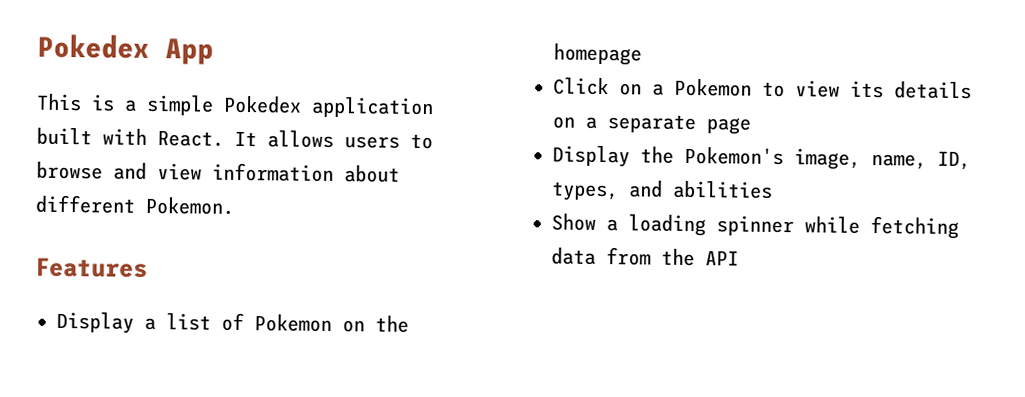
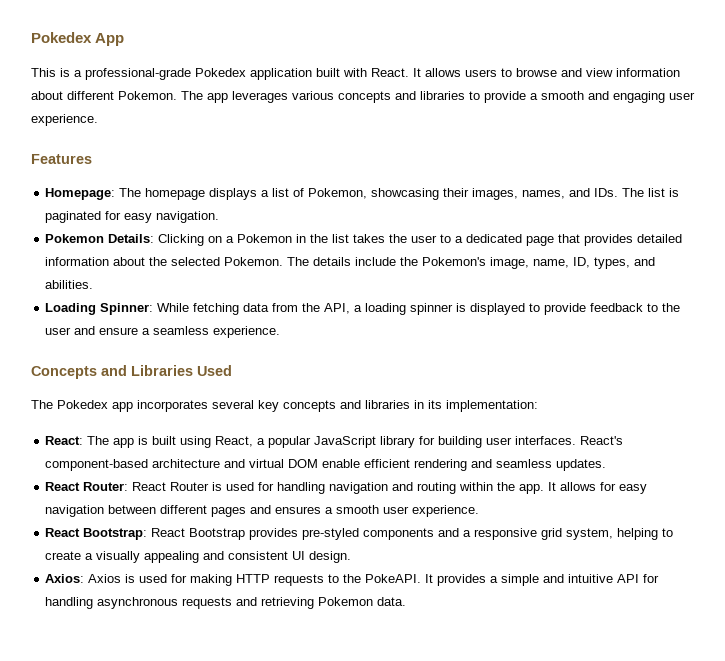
- This is a simple Pokedex application built with React.
+ This is a professional-grade Pokedex application built with React.
- It allows users to browse and view information about different Pokemon.
+ It allows users to browse and view information about different Pokemon. The app leverages various concepts and libraries to provide a smooth and engaging user experience.
  Features
- Display a list of Pokemon on the homepage
- Click on a Pokemon to view its details on a separate page
- Display the Pokemon's image, name, ID, types, and abilities
- Show a loading spinner while fetching data from the API
+ Homepage: The homepage displays a list of Pokemon, showcasing their images, names, and IDs. The list is paginated for easy navigation.
+ Pokemon Details: Clicking on a Pokemon in the list takes the user to a dedicated page that provides detailed information about the selected Pokemon. The details include the Pokemon's image, name, ID, types, and abilities.
+ Loading Spinner: While fetching data from the API, a loading spinner is displayed to provide feedback to the user and ensure a seamless experience.
+ Concepts and Libraries Used
+ The Pokedex app incorporates several key concepts and libraries in its implementation:
+ React: The app is built using React, a popular JavaScript library for building user interfaces. React's component-based architecture and virtual DOM enable efficient rendering and seamless updates.
+ React Router: React Router is used for handling navigation and routing within the app. It allows for easy navigation between different pages and ensures a smooth user experience.
+ React Bootstrap: React Bootstrap provides pre-styled components and a responsive grid system, helping to create a visually appealing and consistent UI design.
+ Axios: Axios is used for making HTTP requests to the PokeAPI. It provides a simple and intuitive API for handling asynchronous requests and retrieving Pokemon data.

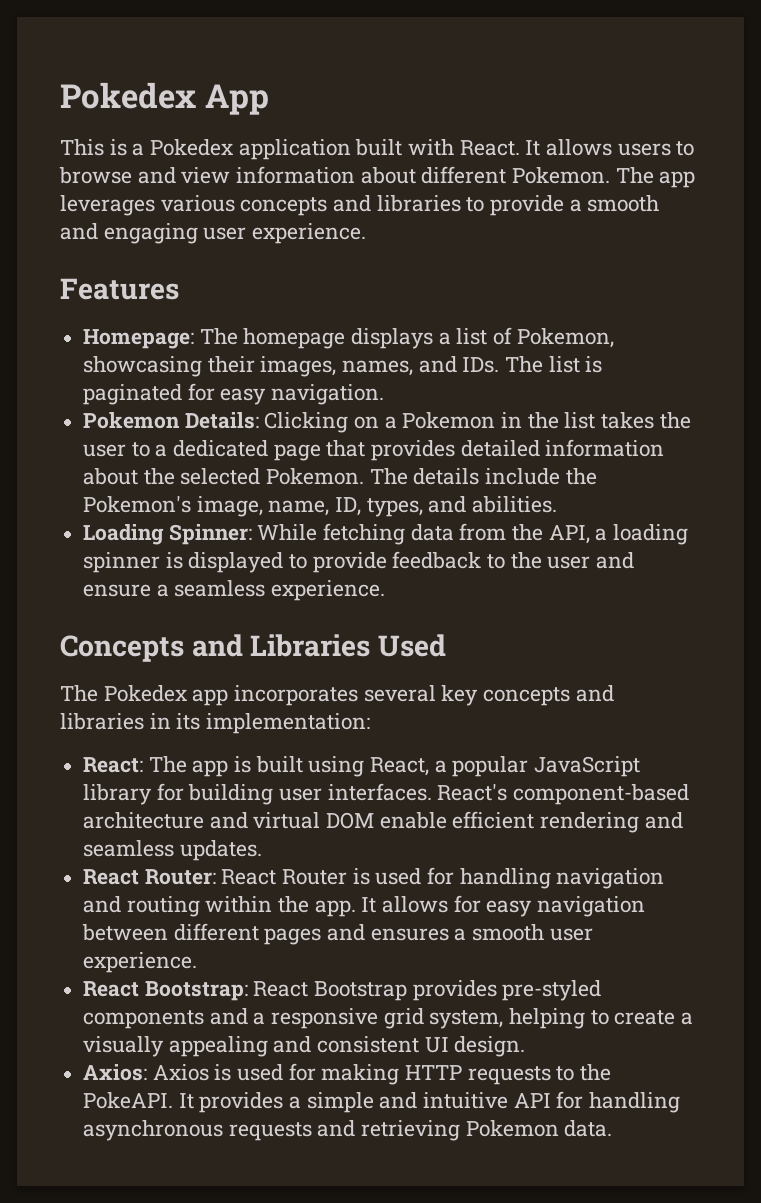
- This is a professional-grade Pokedex application built with React.
+ This is a Pokedex application built with React.

